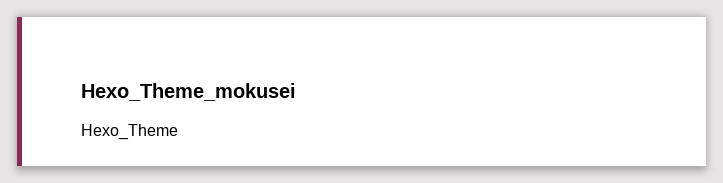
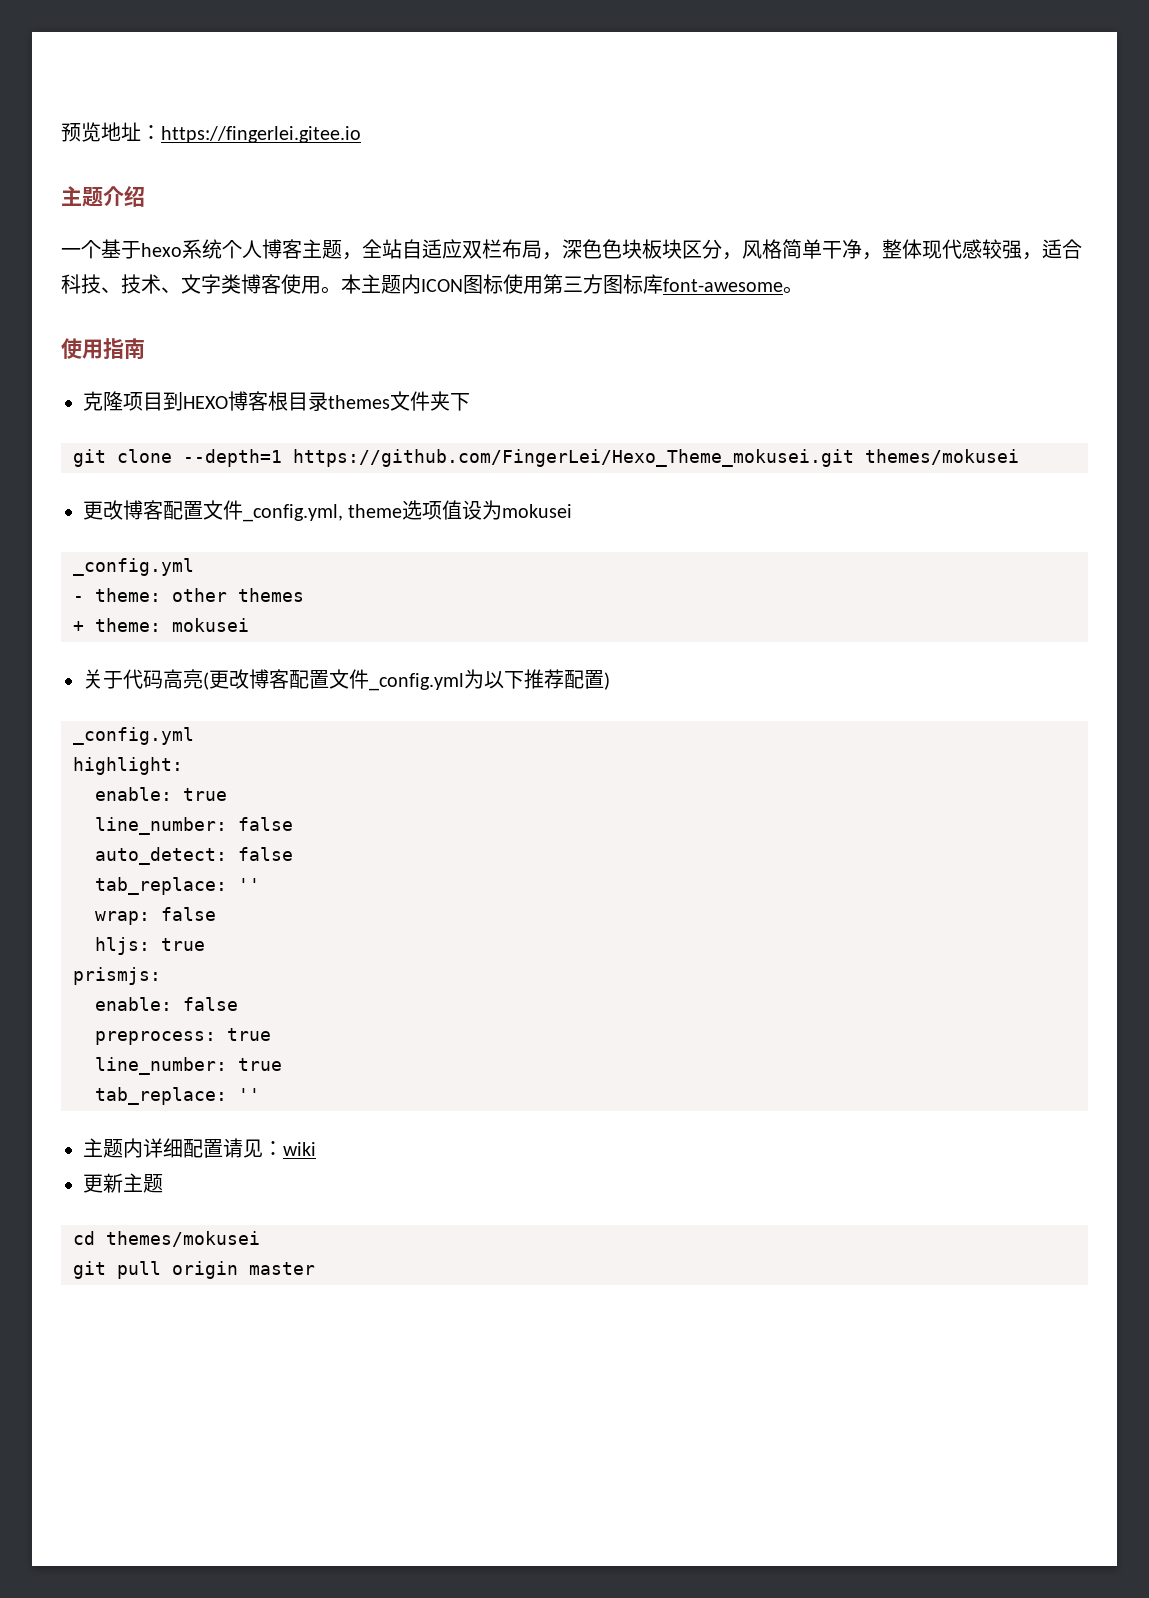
- Hexo_Theme_mokusei
- Hexo_Theme
+ 预览地址：https://fingerlei.gitee.io
+ 主题介绍
+ 一个基于hexo系统个人博客主题，全站自适应双栏布局，深色色块板块区分，风格简单干净，整体现代感较强，适合科技、技术、文字类博客使用。本主题内ICON图标使用第三方图标库font-awesome。
+ 使用指南
+ 克隆项目到HEXO博客根目录themes文件夹下
+ git clone --depth=1 https://github.com/FingerLei/Hexo_Theme_mokusei.git themes/mokusei
+ 更改博客配置文件_config.yml, theme选项值设为mokusei
+ _config.yml
+ - theme: other themes
+ + theme: mokusei
+ 关于代码高亮(更改博客配置文件_config.yml为以下推荐配置)
+ _config.yml
+ highlight:
+ enable: true
+ line_number: false
+ auto_detect: false
+ tab_replace: ''
+ wrap: false
+ hljs: true
+ prismjs:
+ enable: false
+ preprocess: true
+ line_number: true
+ tab_replace: ''
+ 主题内详细配置请见：wiki
+ 更新主题
+ cd themes/mokusei
+ git pull origin master

